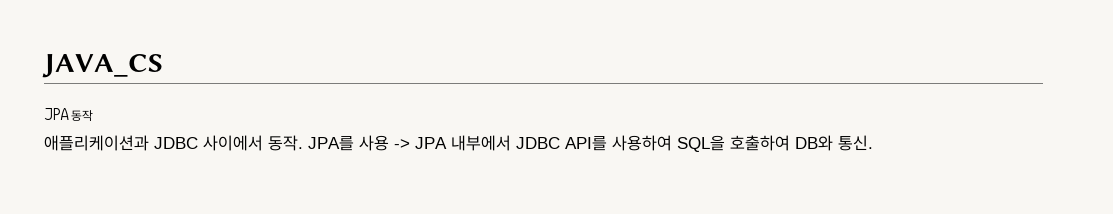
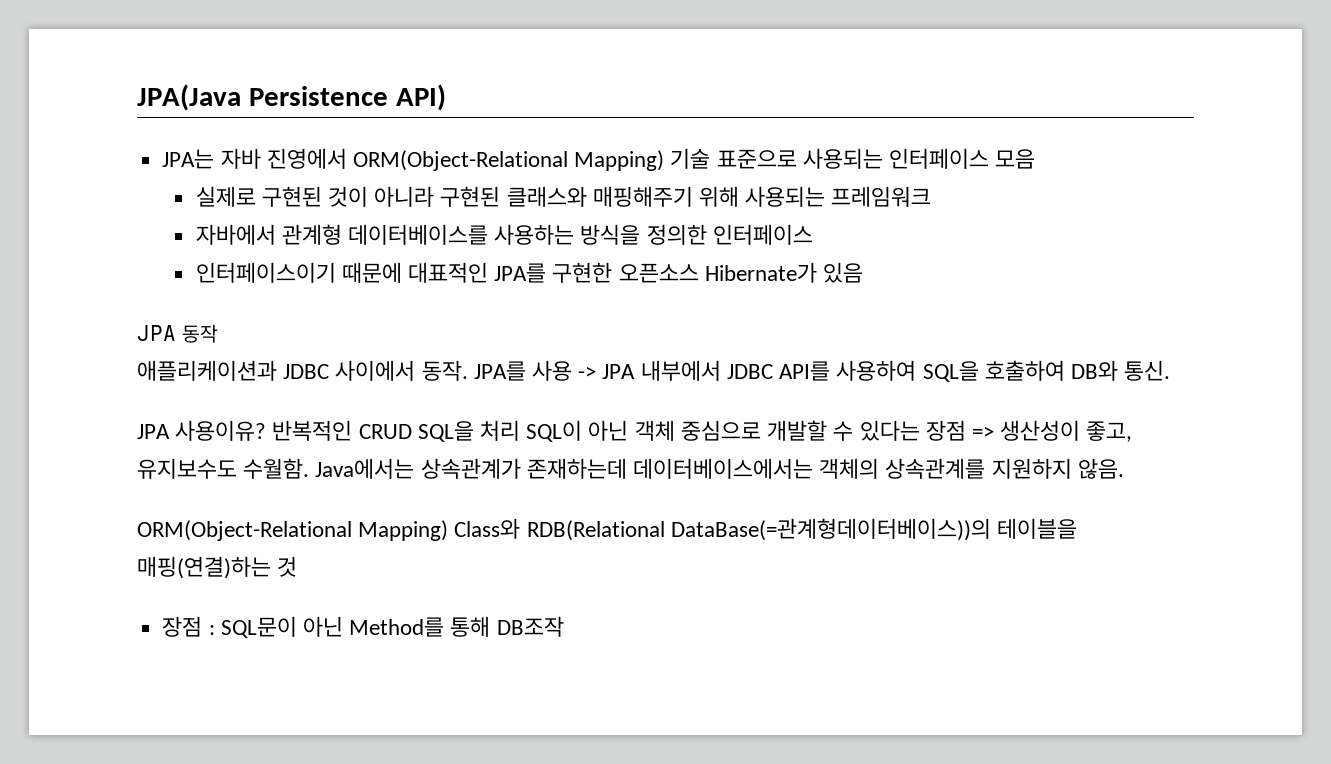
- JAVA_CS
+ JPA(Java Persistence API)
+ JPA는 자바 진영에서 ORM(Object-Relational Mapping) 기술 표준으로 사용되는 인터페이스 모음
+ 실제로 구현된 것이 아니라 구현된 클래스와 매핑해주기 위해 사용되는 프레임워크
+ 자바에서 관계형 데이터베이스를 사용하는 방식을 정의한 인터페이스
+ 인터페이스이기 때문에 대표적인 JPA를 구현한 오픈소스 Hibernate가 있음
+ JPA 사용이유? 반복적인 CRUD SQL을 처리 SQL이 아닌 객체 중심으로 개발할 수 있다는 장점 => 생산성이 좋고, 유지보수도 수월함. Java에서는 상속관계가 존재하는데 데이터베이스에서는 객체의 상속관계를 지원하지 않음.
+ ORM(Object-Relational Mapping) Class와 RDB(Relational DataBase(=관계형데이터베이스))의 테이블을 매핑(연결)하는 것
+ 장점 : SQL문이 아닌 Method를 통해 DB조작

